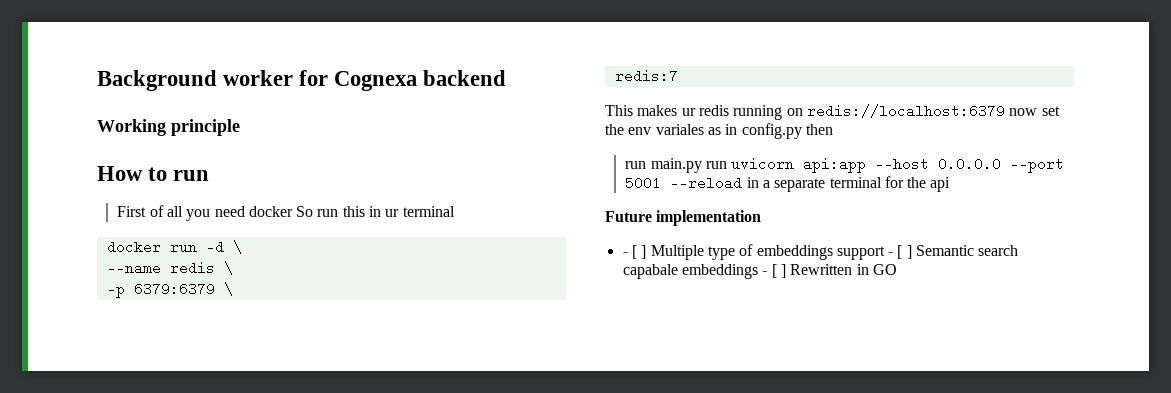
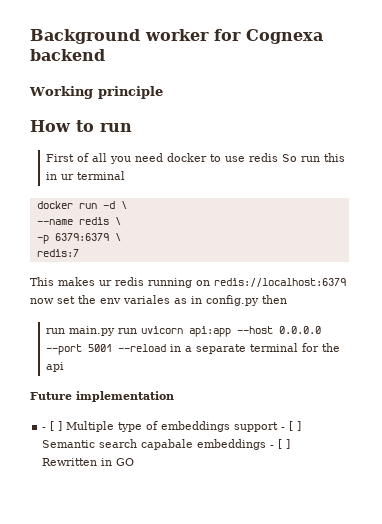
- First of all you need docker So run this in ur terminal
+ First of all you need docker to use redis So run this in ur terminal

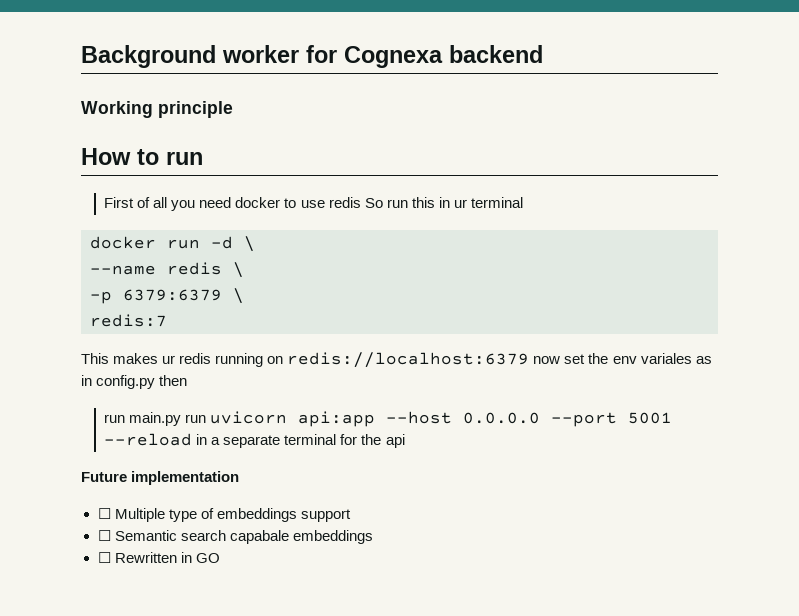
- - [ ] Multiple type of embeddings support - [ ] Semantic search capabale embeddings - [ ] Rewritten in GO
+ ☐ Multiple type of embeddings support
+ ☐ Semantic search capabale embeddings
+ ☐ Rewritten in GO

